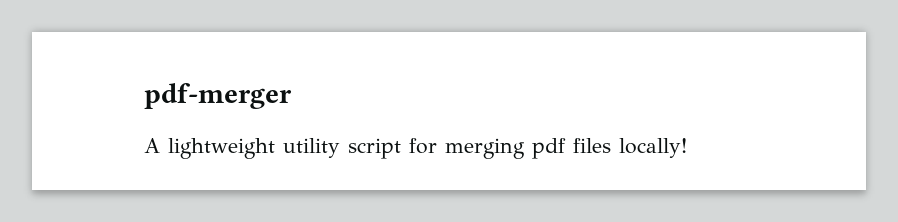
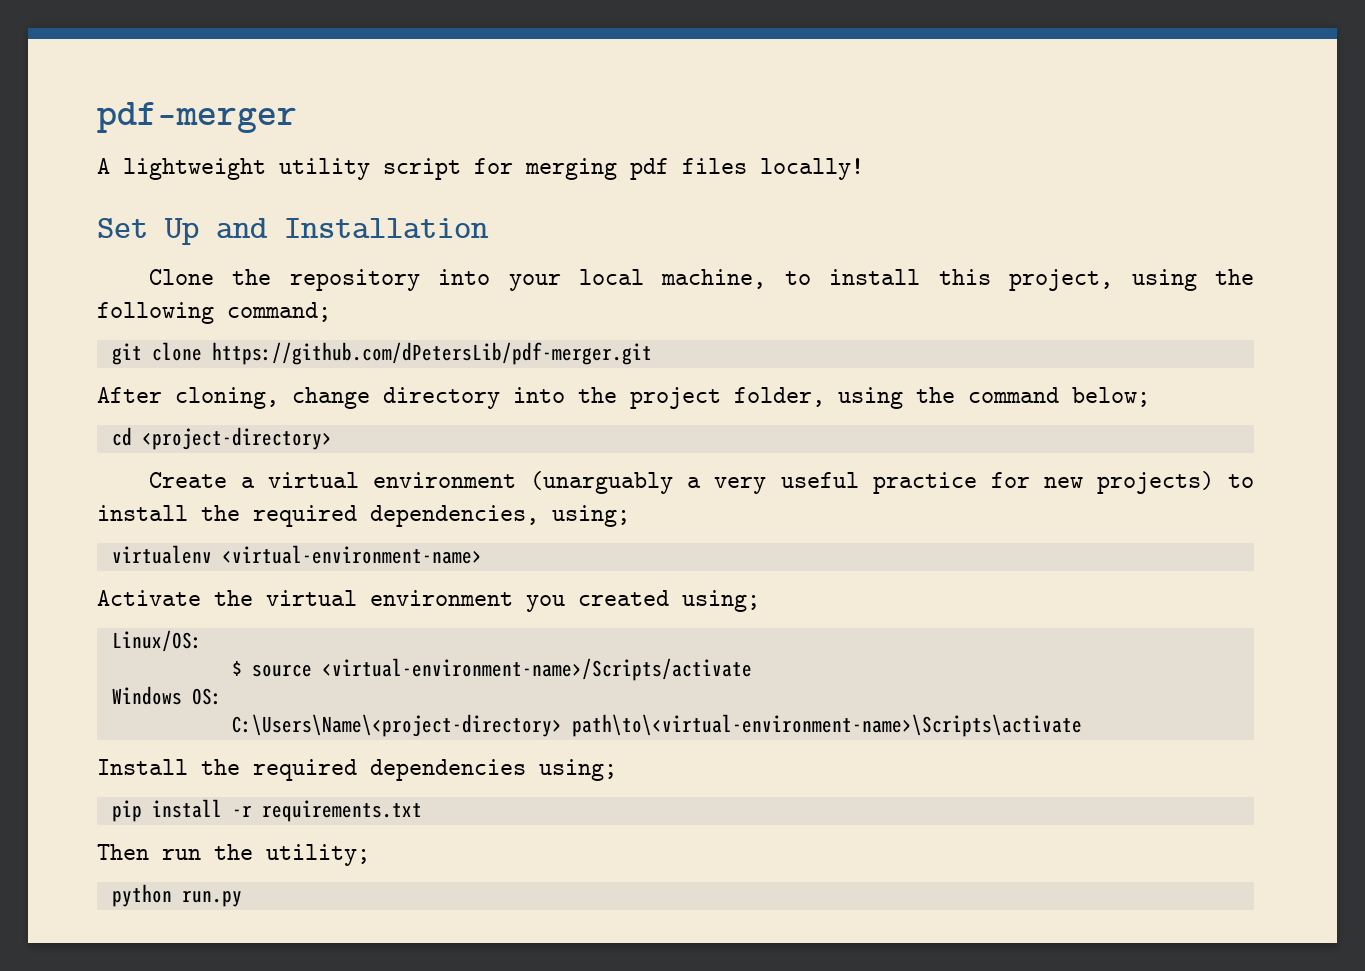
+ Set Up and Installation
+ Clone the repository into your local machine, to install this project, using the following command;
+ git clone https://github.com/dPetersLib/pdf-merger.git
+ After cloning, change directory into the project folder, using the command below;
+ cd <project-directory>
+ Create a virtual environment (unarguably a very useful practice for new projects) to install the required dependencies, using;
+ virtualenv <virtual-environment-name>
+ Activate the virtual environment you created using;
+ Linux/OS:
+ $ source <virtual-environment-name>/Scripts/activate
+ Windows OS:
+ C:\Users\Name\<project-directory> path\to\<virtual-environment-name>\Scripts\activate
+ Install the required dependencies using;
+ pip install -r requirements.txt
+ Then run the utility;
+ python run.py

